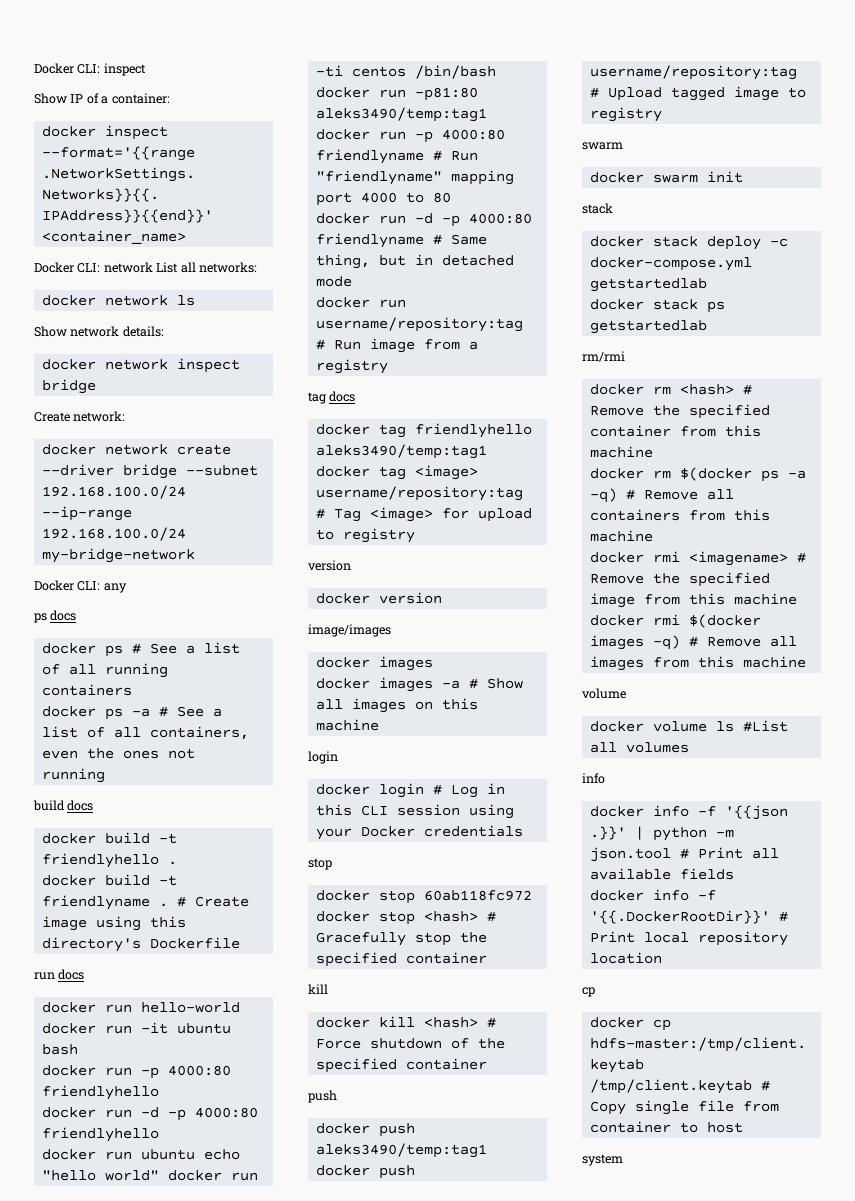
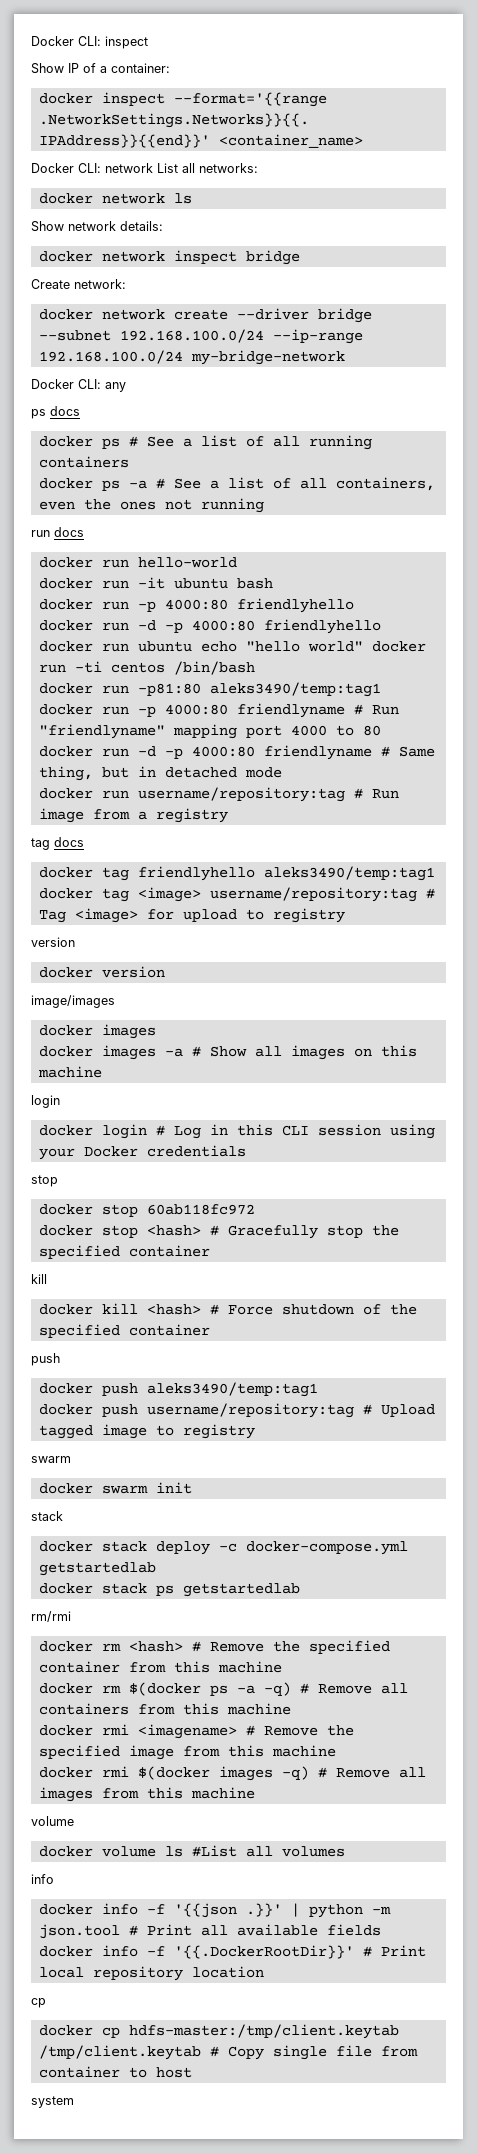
- build docs
- docker build -t friendlyhello .
- docker build -t friendlyname . # Create image using this directory's Dockerfile

